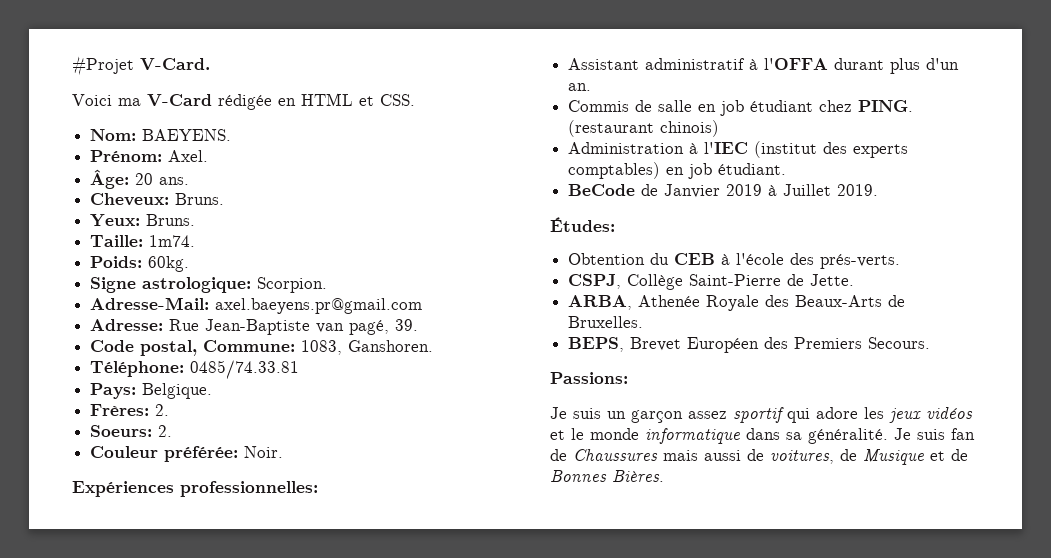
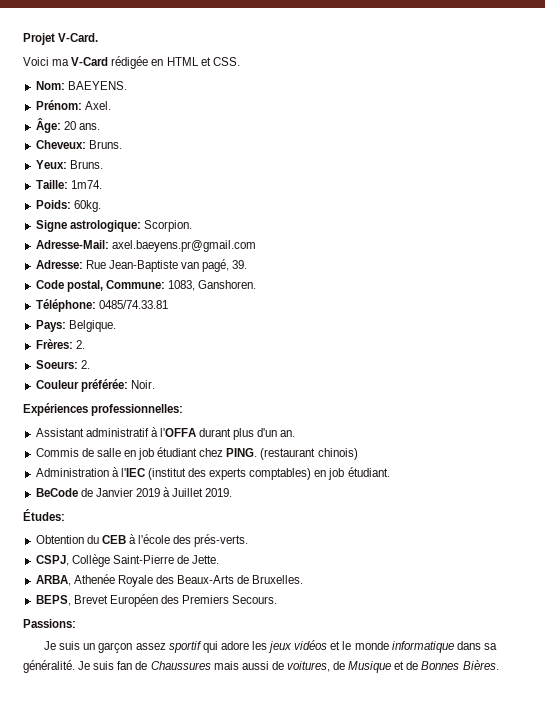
- #Projet V-Card.
+ Projet V-Card.

